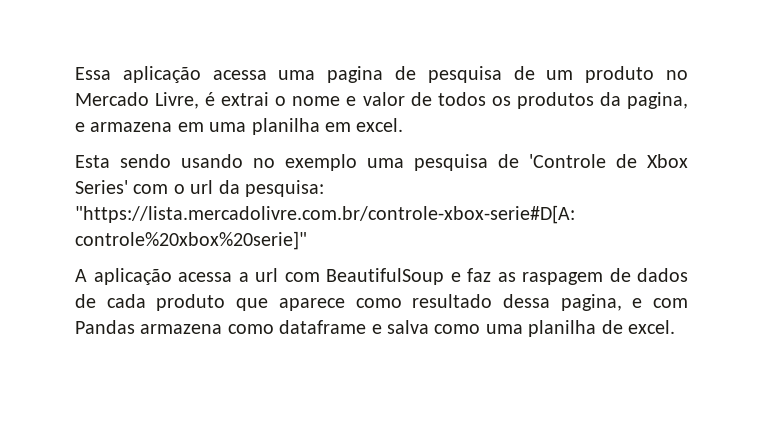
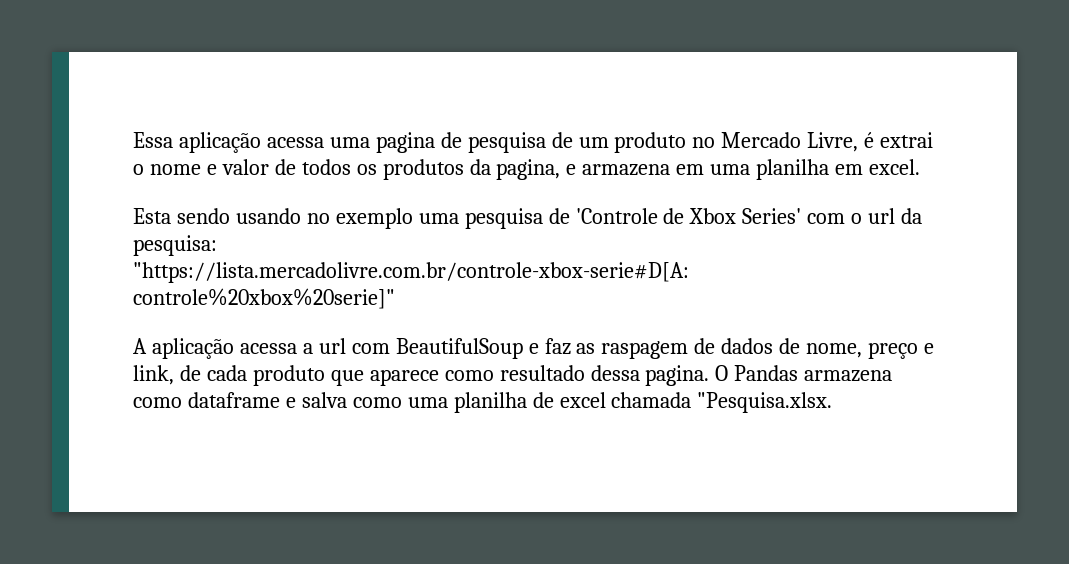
- A aplicação acessa a url com BeautifulSoup e faz as raspagem de dados de cada produto que aparece como resultado dessa pagina, e com Pandas armazena como dataframe e salva como uma planilha de excel.
+ A aplicação acessa a url com BeautifulSoup e faz as raspagem de dados de nome, preço e link, de cada produto que aparece como resultado dessa pagina. O Pandas armazena como dataframe e salva como uma planilha de excel chamada "Pesquisa.xlsx.

